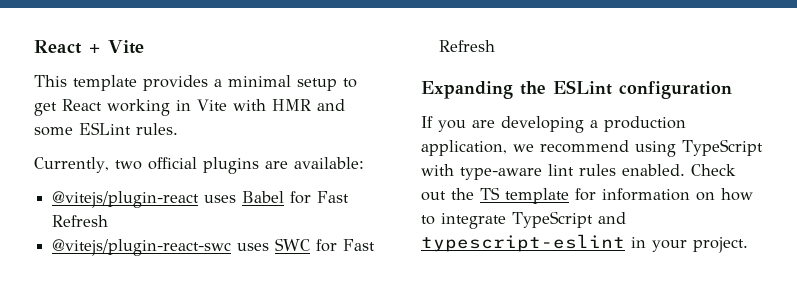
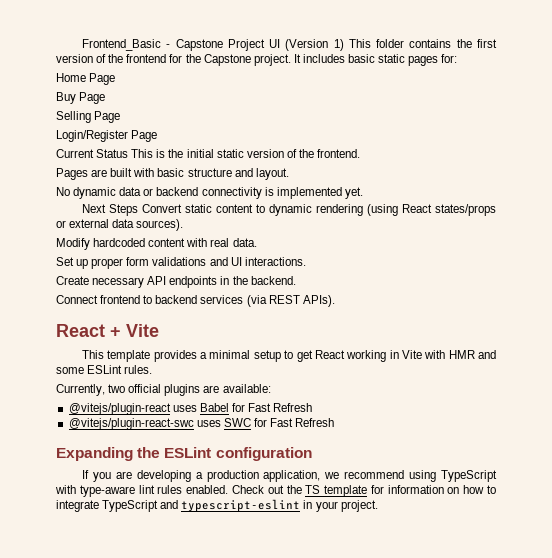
+ Frontend_Basic - Capstone Project UI (Version 1) This folder contains the first version of the frontend for the Capstone project. It includes basic static pages for:
+ Home Page
+ Buy Page
+ Selling Page
+ Login/Register Page
+ Current Status This is the initial static version of the frontend.
+ Pages are built with basic structure and layout.
+ No dynamic data or backend connectivity is implemented yet.
+ Next Steps Convert static content to dynamic rendering (using React states/props or external data sources).
+ Modify hardcoded content with real data.
+ Set up proper form validations and UI interactions.
+ Create necessary API endpoints in the backend.
+ Connect frontend to backend services (via REST APIs).

